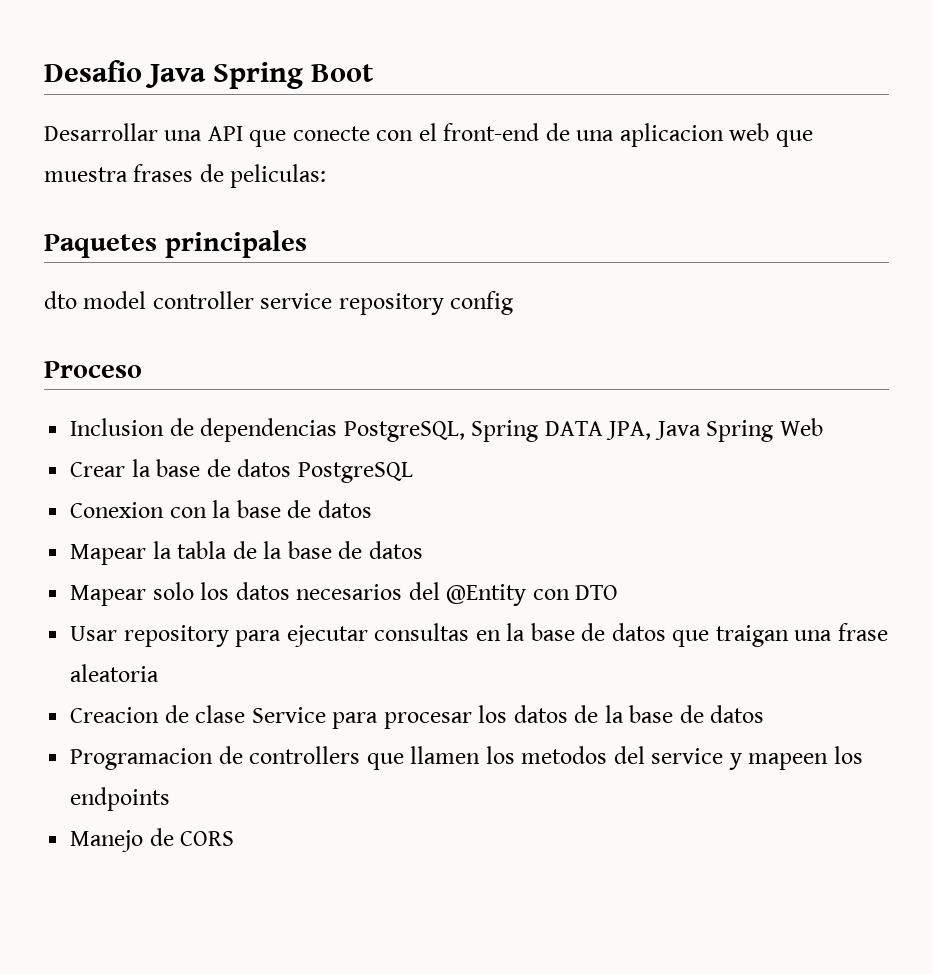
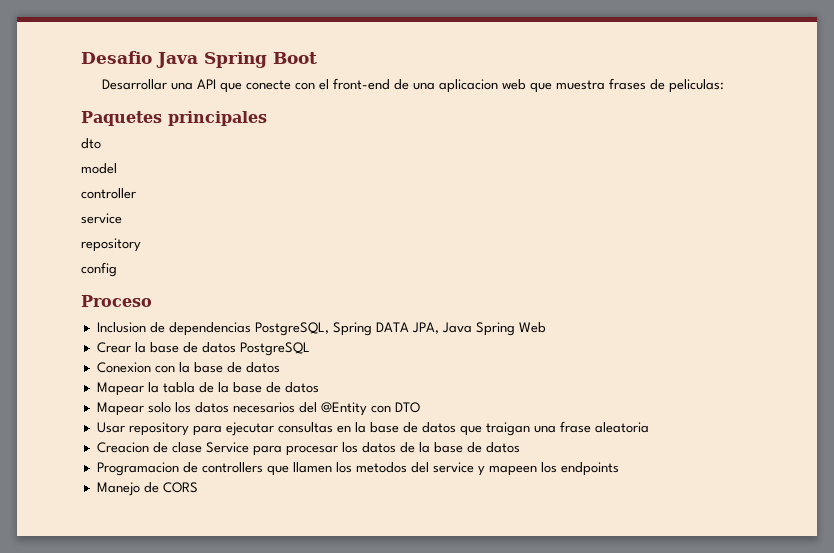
- dto model controller service repository config
+ dto
+ model
+ controller
+ service
+ repository
+ config

